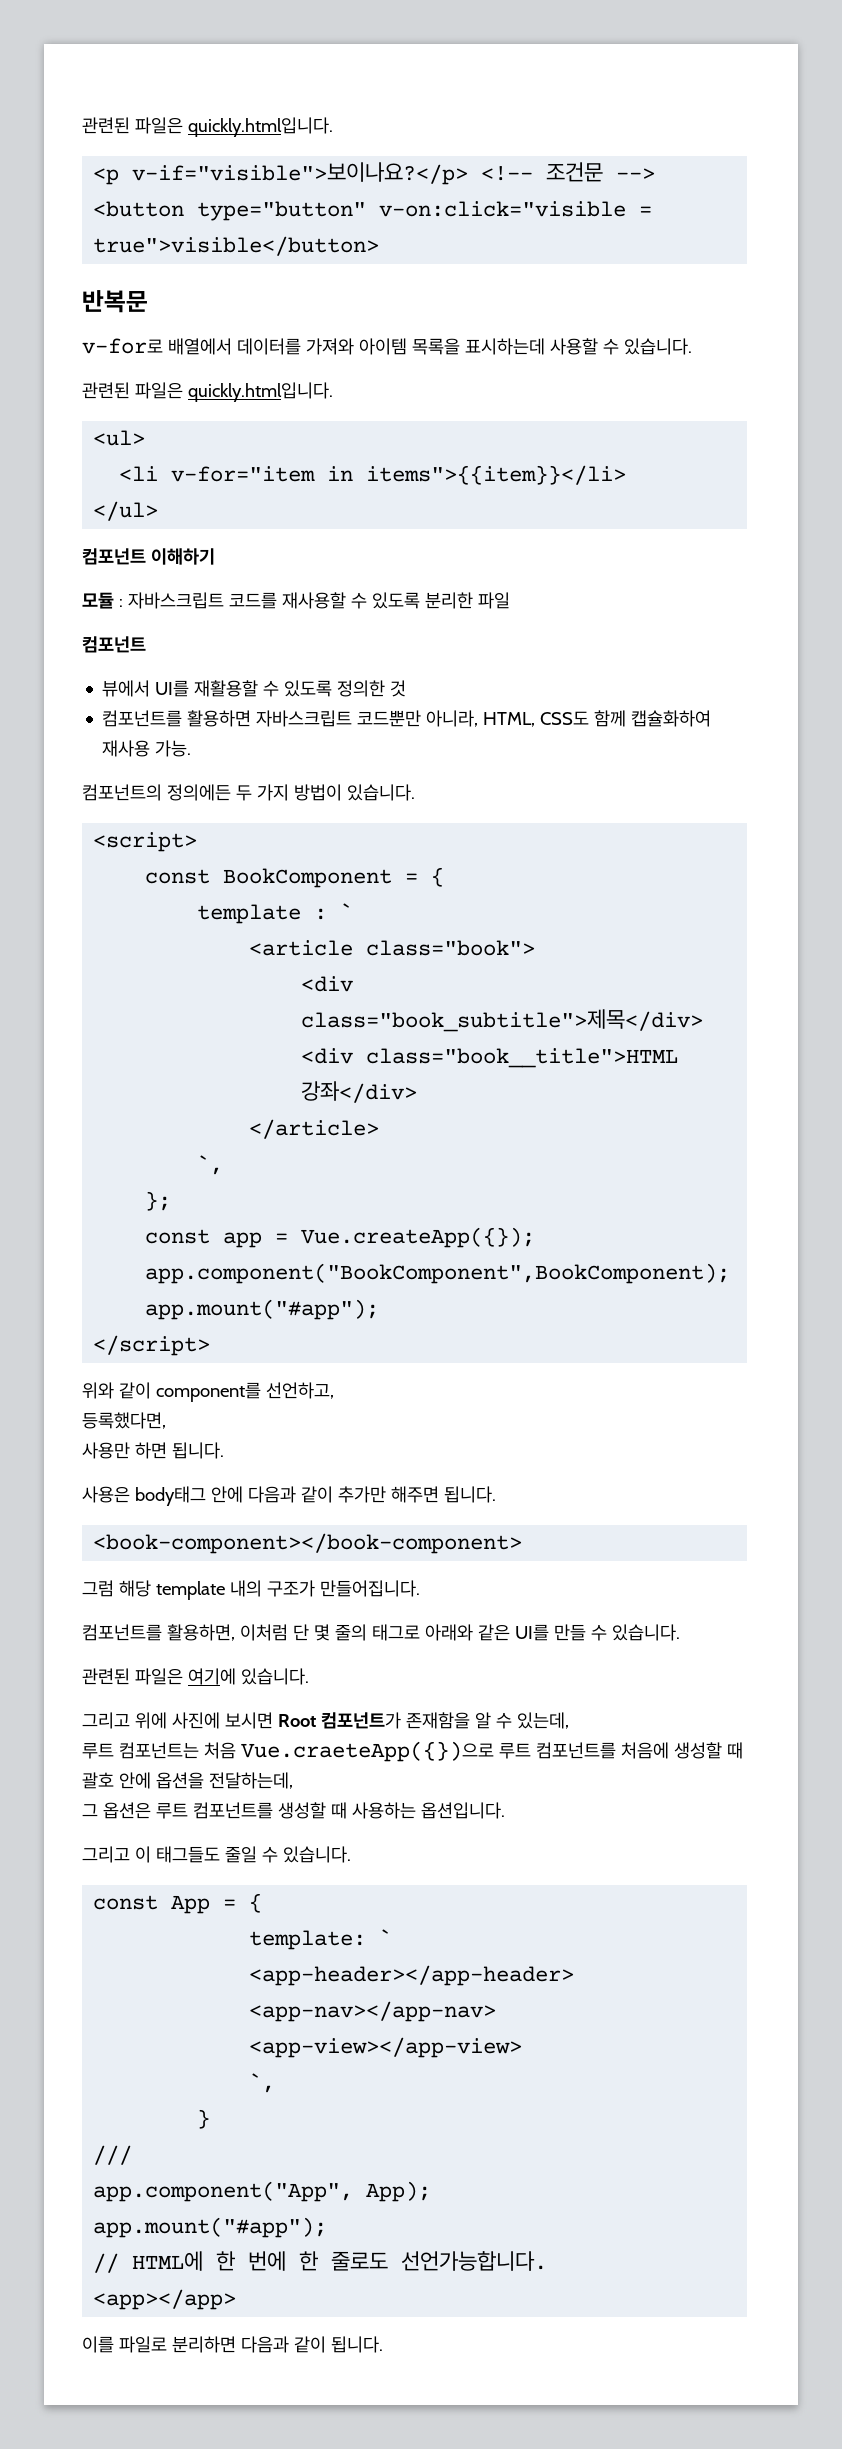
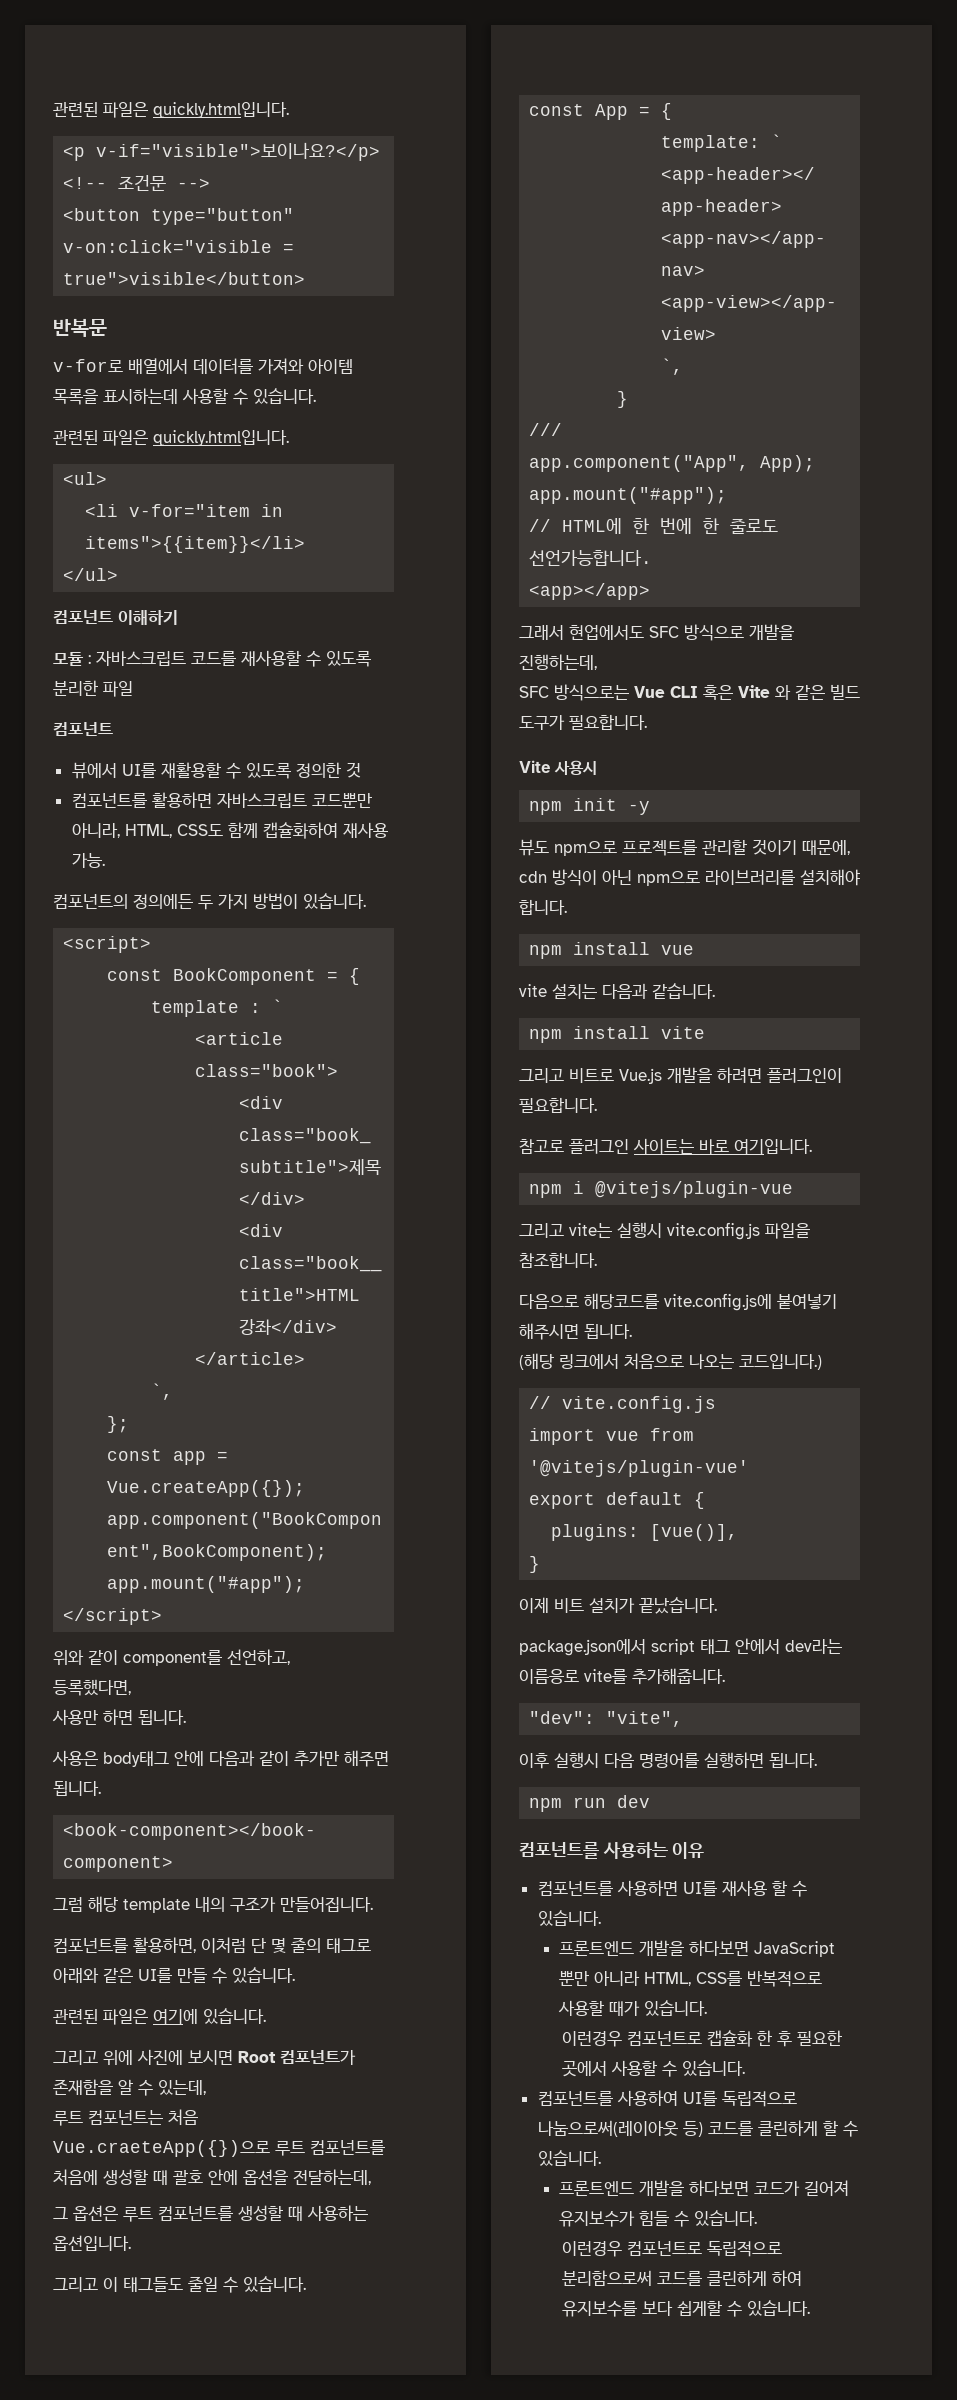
- 이를 파일로 분리하면 다음과 같이 됩니다.
+ 그래서 현업에서도 SFC 방식으로 개발을 진행하는데,
+ SFC 방식으로는 Vue CLI 혹은 Vite 와 같은 빌드 도구가 필요합니다.
+ Vite 사용시
+ npm init -y
+ 뷰도 npm으로 프로젝트를 관리할 것이기 때문에, cdn 방식이 아닌 npm으로 라이브러리를 설치해야 합니다.
+ npm install vue
+ vite 설치는 다음과 같습니다.
+ npm install vite
+ 그리고 비트로 Vue.js 개발을 하려면 플러그인이 필요합니다.
+ 참고로 플러그인 사이트는 바로 여기입니다.
+ npm i @vitejs/plugin-vue
+ 그리고 vite는 실행시 vite.config.js 파일을 참조합니다.
+ 다음으로 해당코드를 vite.config.js에 붙여넣기 해주시면 됩니다.
+ (해당 링크에서 처음으로 나오는 코드입니다.)
+ // vite.config.js
+ import vue from '@vitejs/plugin-vue'
+ export default {
+ plugins: [vue()],
+ }
+ 이제 비트 설치가 끝났습니다.
+ package.json에서 script 태그 안에서 dev라는 이름응로 vite를 추가해줍니다.
+ "dev": "vite",
+ 이후 실행시 다음 명령어를 실행하면 됩니다.
+ npm run dev
+ 컴포넌트를 사용하는 이유
+ 컴포넌트를 사용하면 UI를 재사용 할 수 있습니다.
+ 프론트엔드 개발을 하다보면 JavaScript 뿐만 아니라 HTML, CSS를 반복적으로 사용할 때가 있습니다.
+ 이런경우 컴포넌트로 캡슐화 한 후 필요한 곳에서 사용할 수 있습니다.
+ 컴포넌트를 사용하여 UI를 독립적으로 나눔으로써(레이아웃 등) 코드를 클린하게 할 수 있습니다.
+ 프론트엔드 개발을 하다보면 코드가 길어져 유지보수가 힘들 수 있습니다.
+ 이런경우 컴포넌트로 독립적으로 분리함으로써 코드를 클린하게 하여 유지보수를 보다 쉽게할 수 있습니다.

